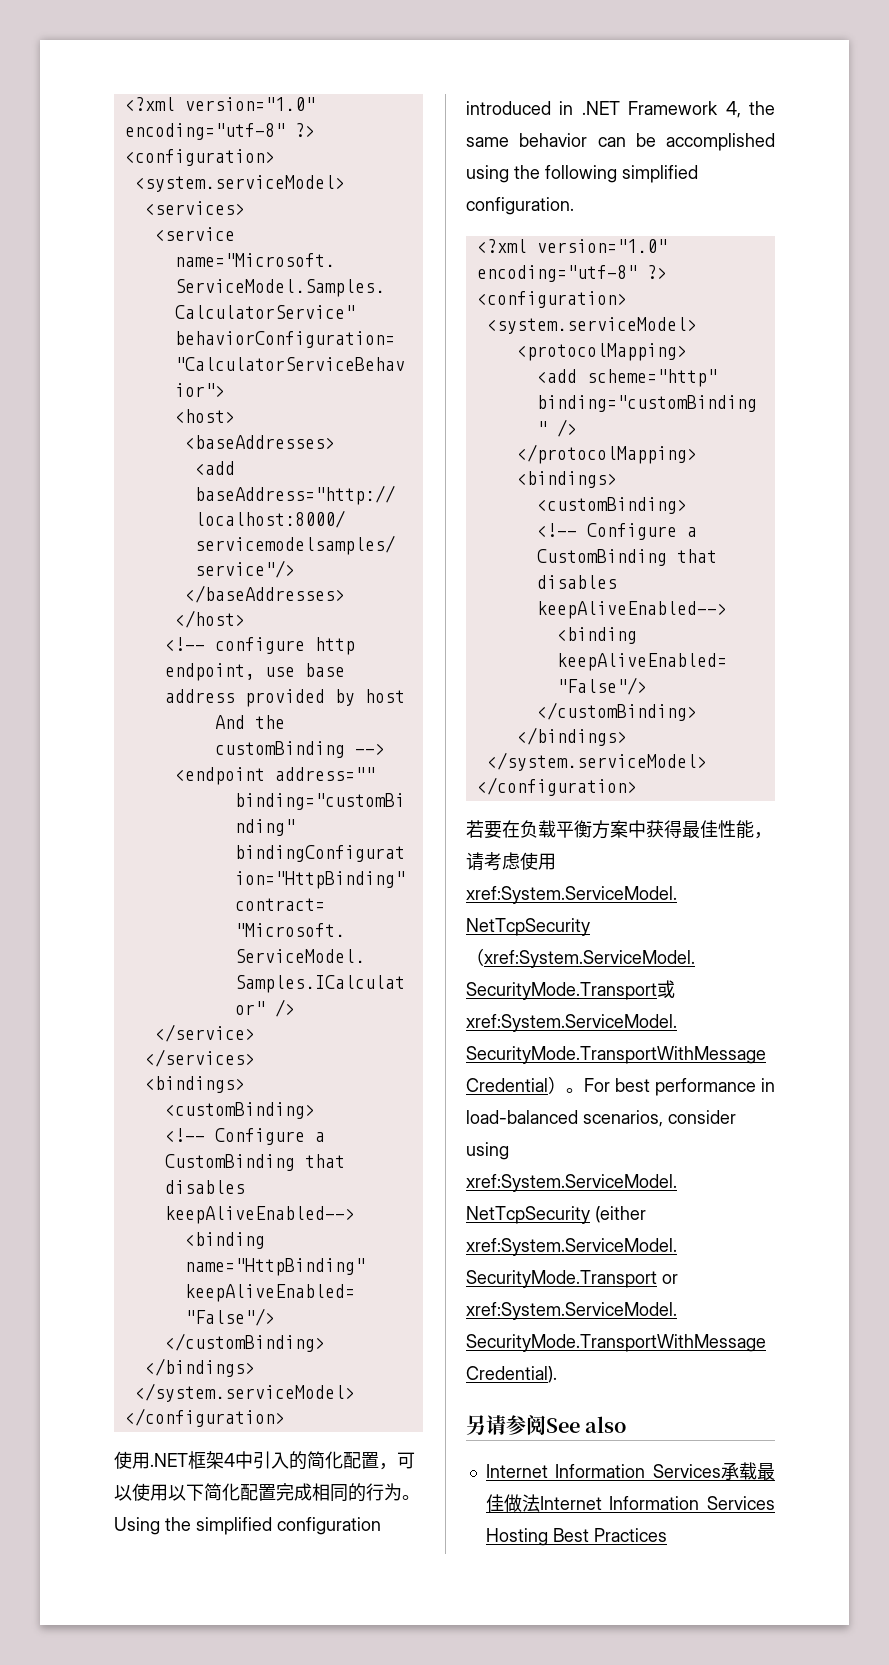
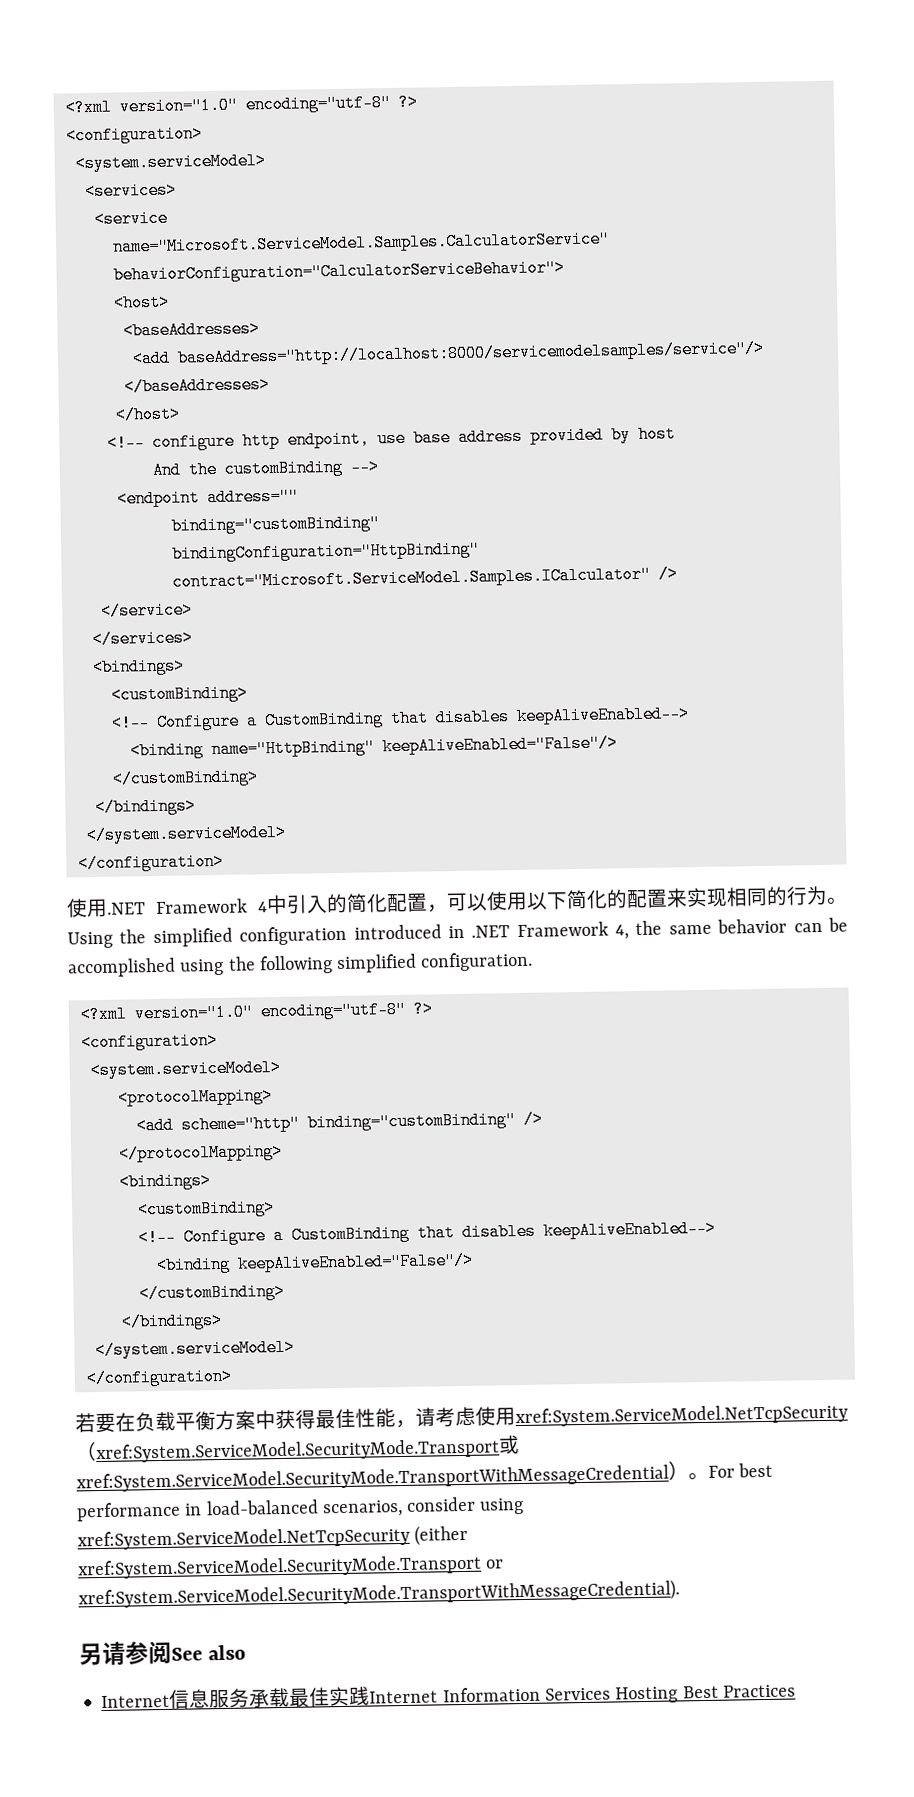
- 使用.NET框架4中引入的简化配置，可以使用以下简化配置完成相同的行为。
+ 使用.NET Framework 4中引入的简化配置，可以使用以下简化的配置来实现相同的行为。
- Internet Information Services承载最佳做法Internet Information Services Hosting Best Practices
+ Internet信息服务承载最佳实践Internet Information Services Hosting Best Practices

